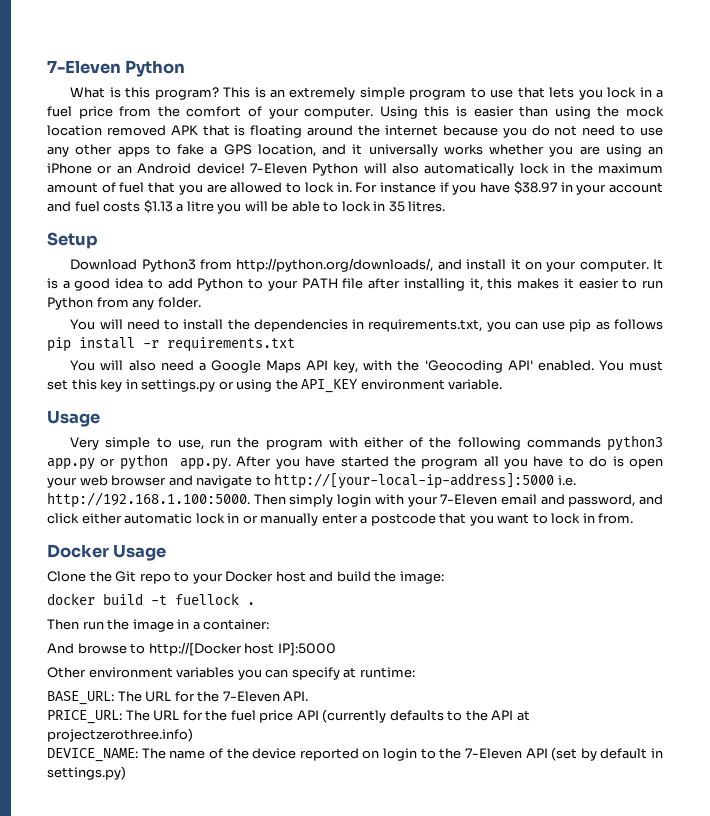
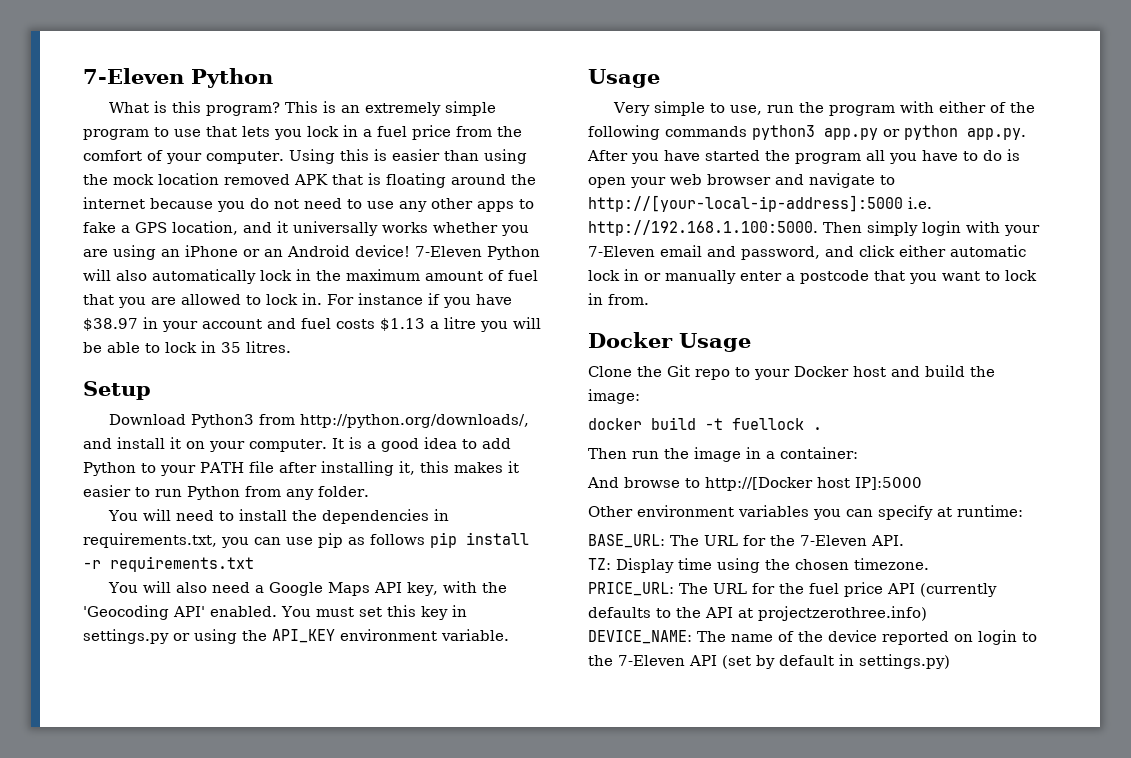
+ TZ: Display time using the chosen timezone.

